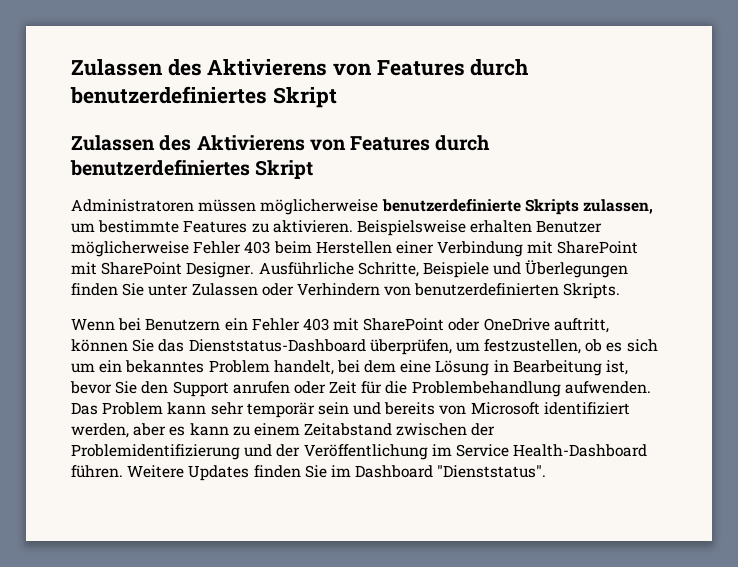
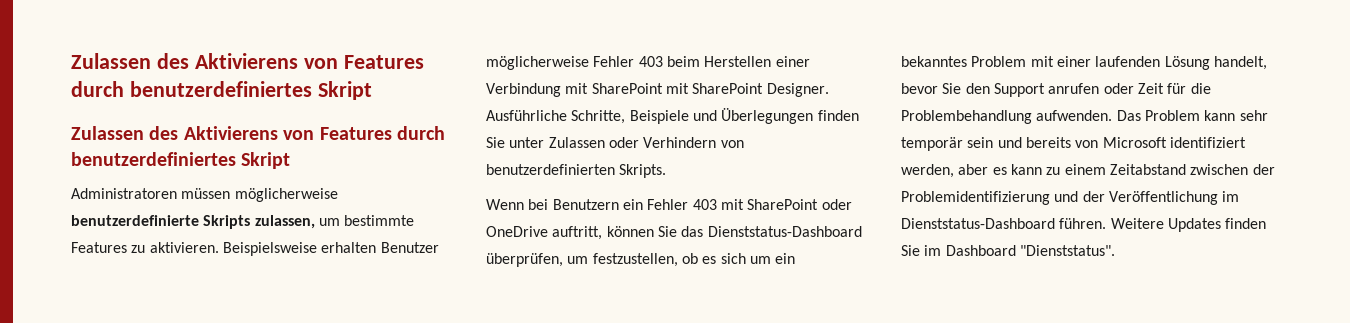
- Wenn bei Benutzern ein Fehler 403 mit SharePoint oder OneDrive auftritt, können Sie das Dienststatus-Dashboard überprüfen, um festzustellen, ob es sich um ein bekanntes Problem handelt, bei dem eine Lösung in Bearbeitung ist, bevor Sie den Support anrufen oder Zeit für die Problembehandlung aufwenden.
+ Wenn bei Benutzern ein Fehler 403 mit SharePoint oder OneDrive auftritt, können Sie das Dienststatus-Dashboard überprüfen, um festzustellen, ob es sich um ein bekanntes Problem mit einer laufenden Lösung handelt, bevor Sie den Support anrufen oder Zeit für die Problembehandlung aufwenden.
- Das Problem kann sehr temporär sein und bereits von Microsoft identifiziert werden, aber es kann zu einem Zeitabstand zwischen der Problemidentifizierung und der Veröffentlichung im Service Health-Dashboard führen.
+ Das Problem kann sehr temporär sein und bereits von Microsoft identifiziert werden, aber es kann zu einem Zeitabstand zwischen der Problemidentifizierung und der Veröffentlichung im Dienststatus-Dashboard führen.

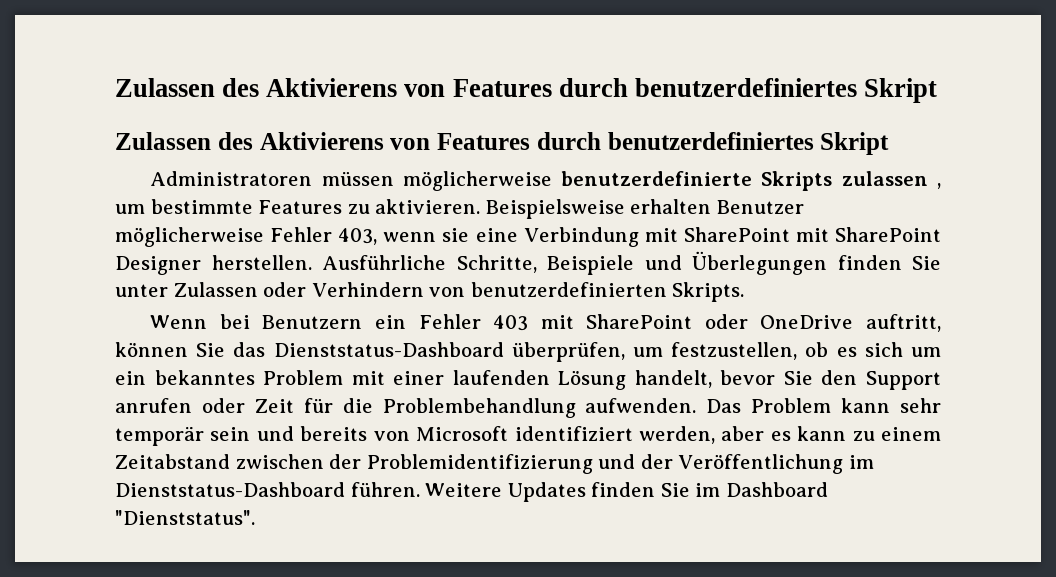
- Administratoren müssen möglicherweise benutzerdefinierte Skripts zulassen, um bestimmte Features zu aktivieren.
+ Administratoren müssen möglicherweise benutzerdefinierte Skripts zulassen , um bestimmte Features zu aktivieren.
- Beispielsweise erhalten Benutzer möglicherweise Fehler 403 beim Herstellen einer Verbindung mit SharePoint mit SharePoint Designer.
+ Beispielsweise erhalten Benutzer möglicherweise Fehler 403, wenn sie eine Verbindung mit SharePoint mit SharePoint Designer herstellen.

